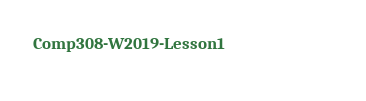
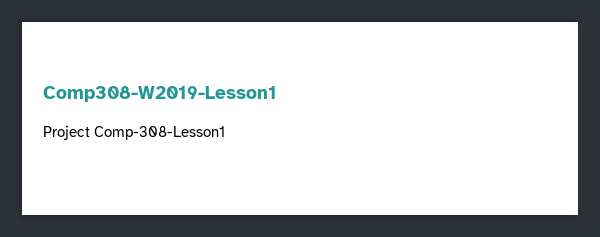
+ Project Comp-308-Lesson1

